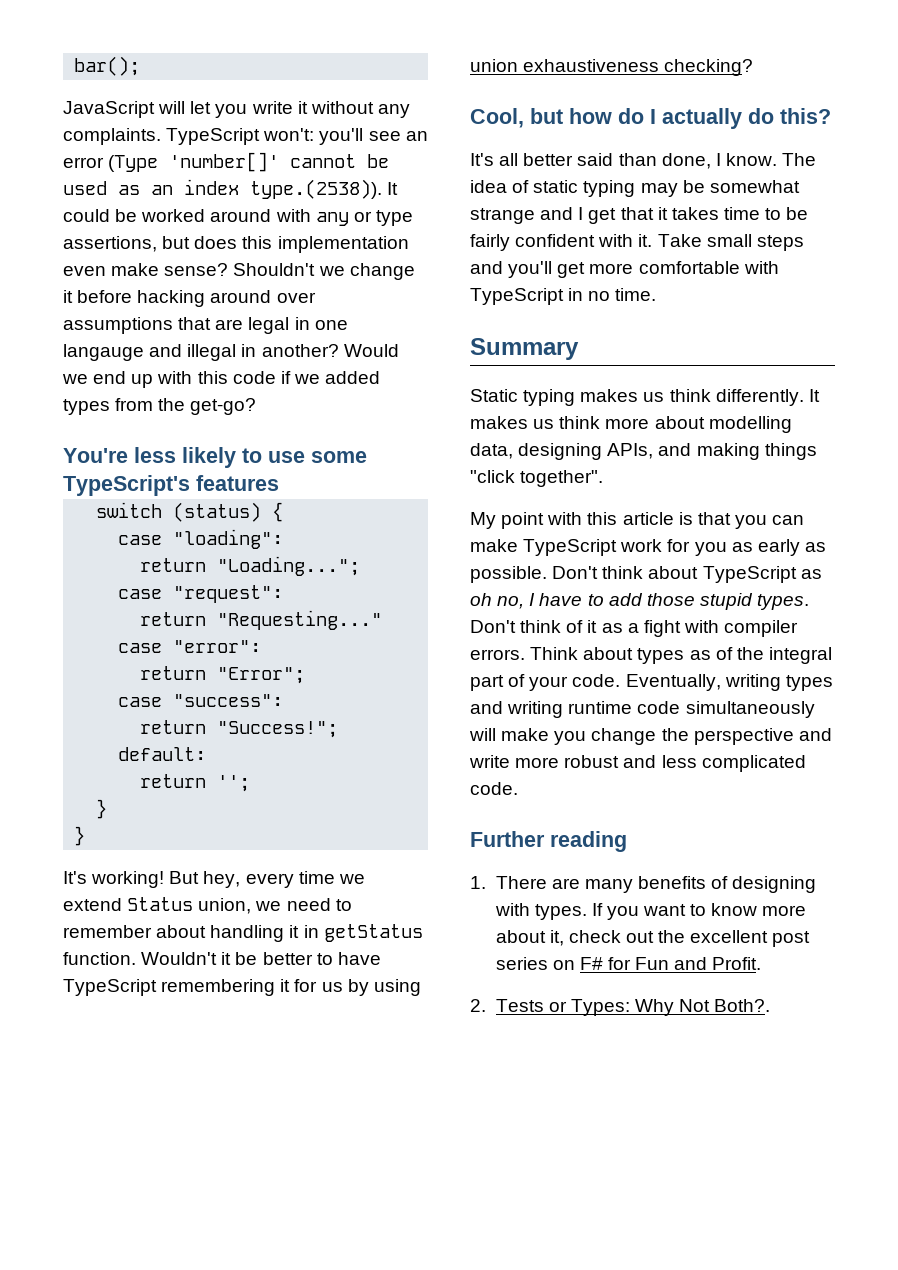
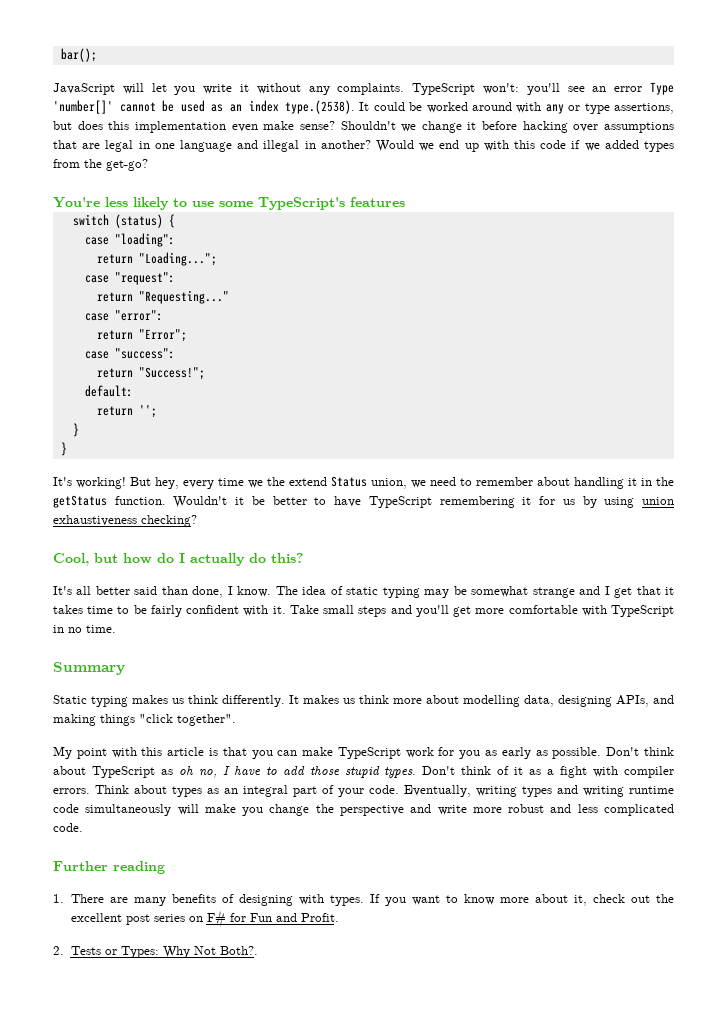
- TypeScript won't: you'll see an error (Type 'number[]' cannot be used as an index type.(2538)). It could be worked around with any or type assertions, but does this implementation even make sense?
+ TypeScript won't: you'll see an error Type 'number[]' cannot be used as an index type.(2538). It could be worked around with any or type assertions, but does this implementation even make sense?
- Shouldn't we change it before hacking around over assumptions that are legal in one langauge and illegal in another?
+ Shouldn't we change it before hacking over assumptions that are legal in one language and illegal in another?
- But hey, every time we extend Status union, we need to remember about handling it in getStatus function.
+ But hey, every time we the extend Status union, we need to remember about handling it in the getStatus function.
- Think about types as of the integral part of your code.
+ Think about types as an integral part of your code.

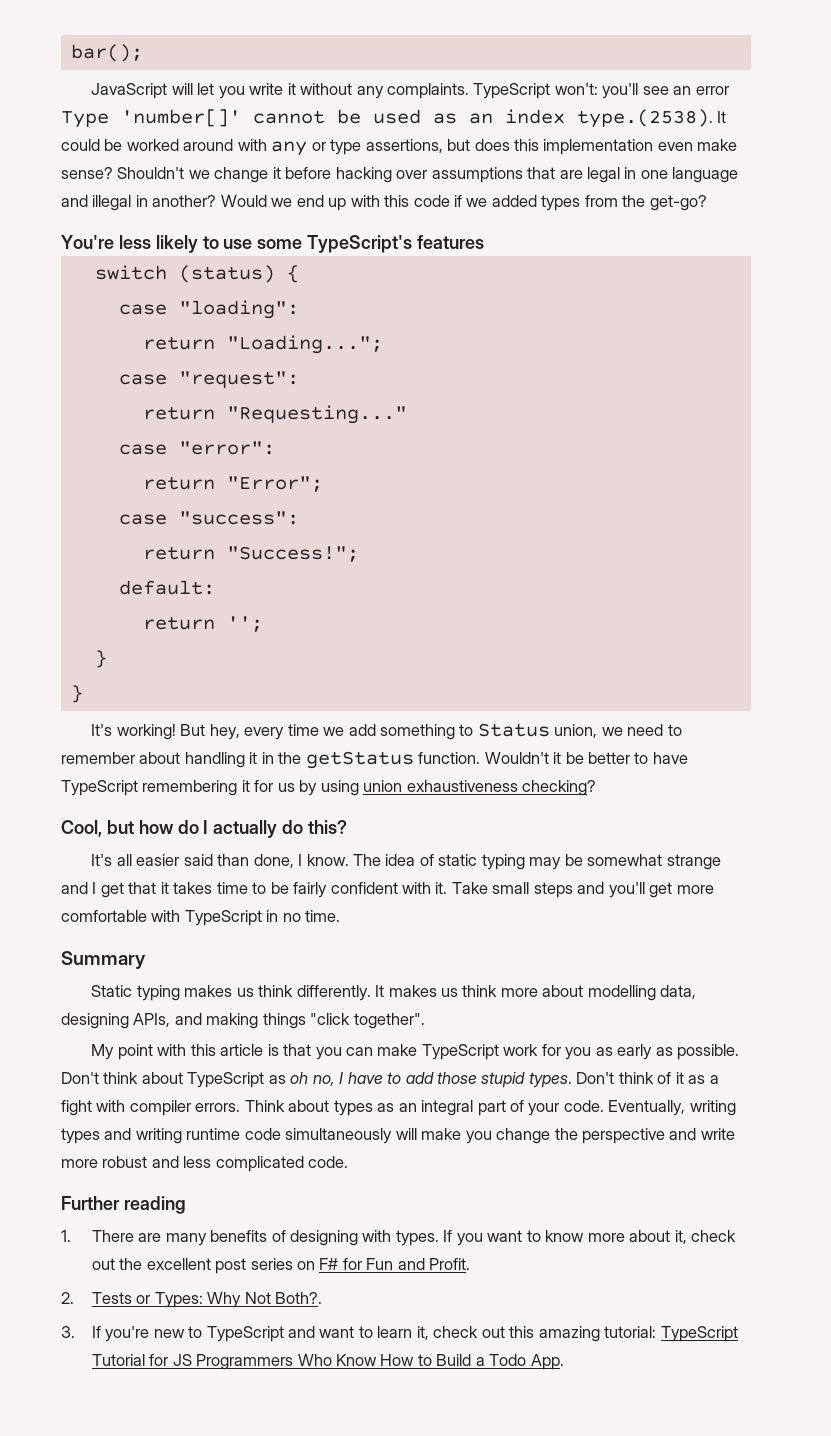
- But hey, every time we the extend Status union, we need to remember about handling it in the getStatus function.
+ But hey, every time we add something to Status union, we need to remember about handling it in the getStatus function.
- It's all better said than done, I know.
+ It's all easier said than done, I know.
+ 3. If you're new to TypeScript and want to learn it, check out this amazing tutorial: TypeScript Tutorial for JS Programmers Who Know How to Build a Todo App.

